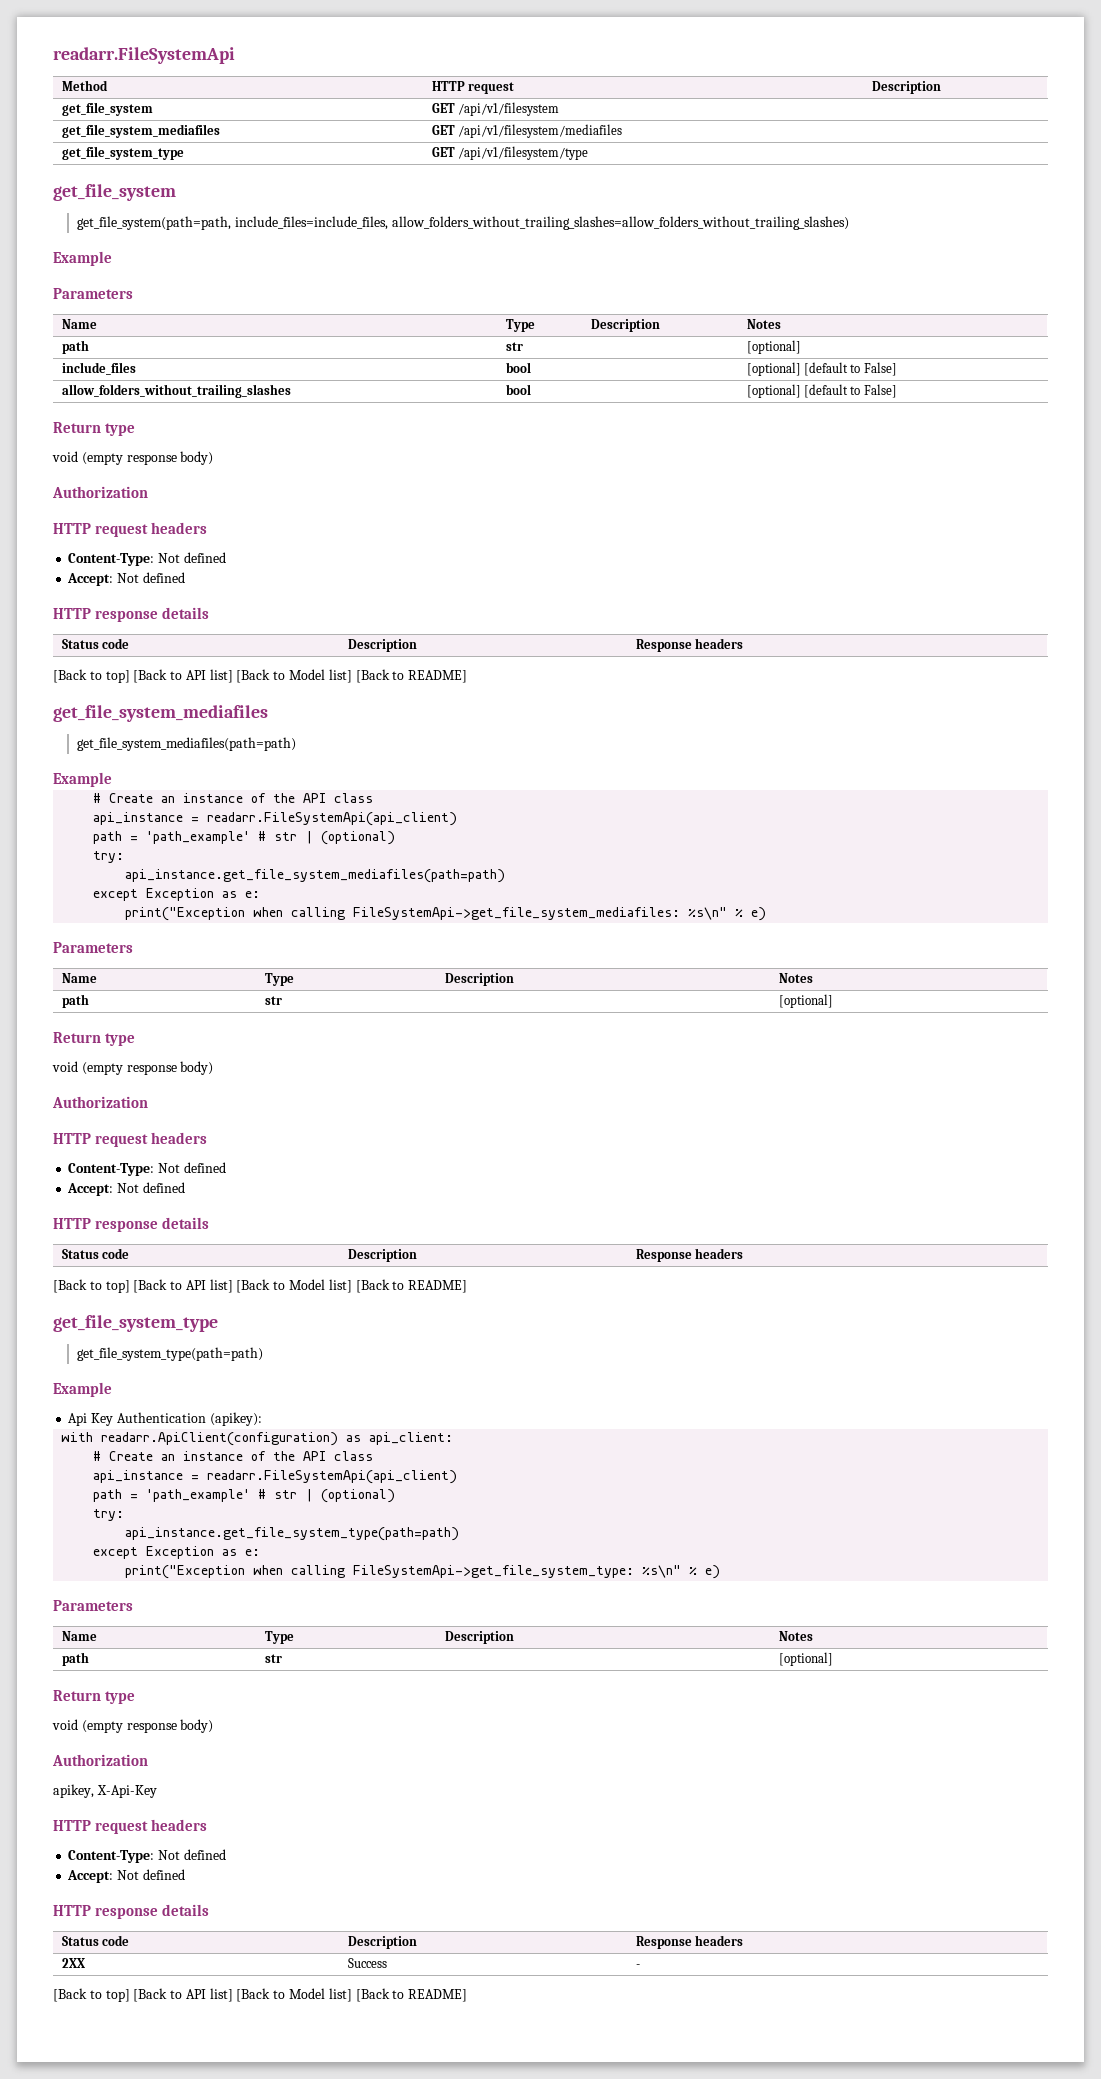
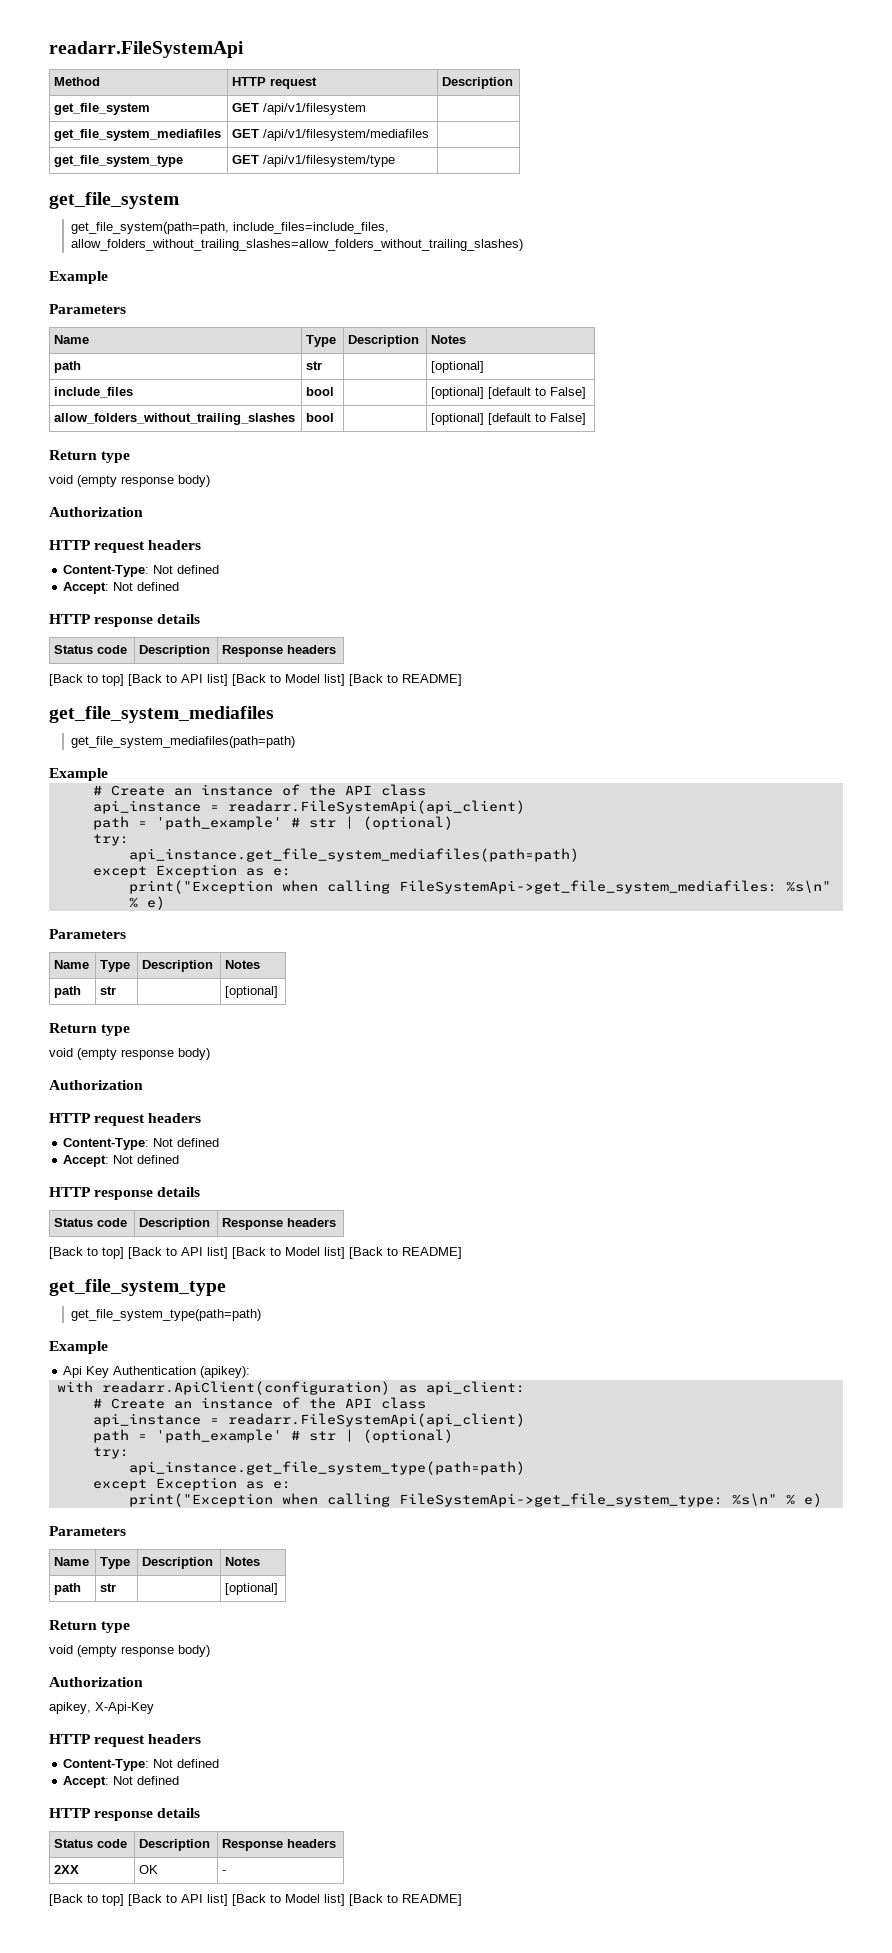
- 2XX | Success | -
+ 2XX | OK | -

